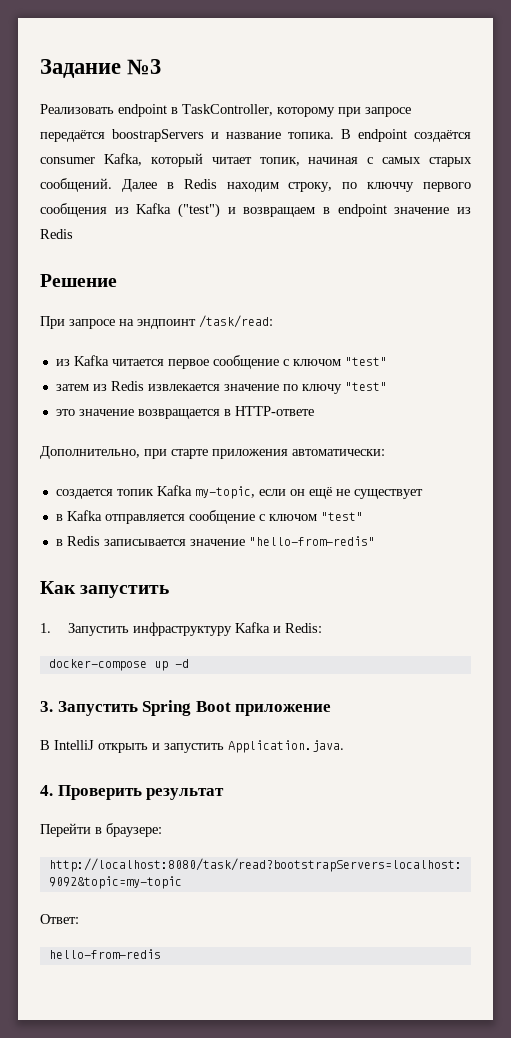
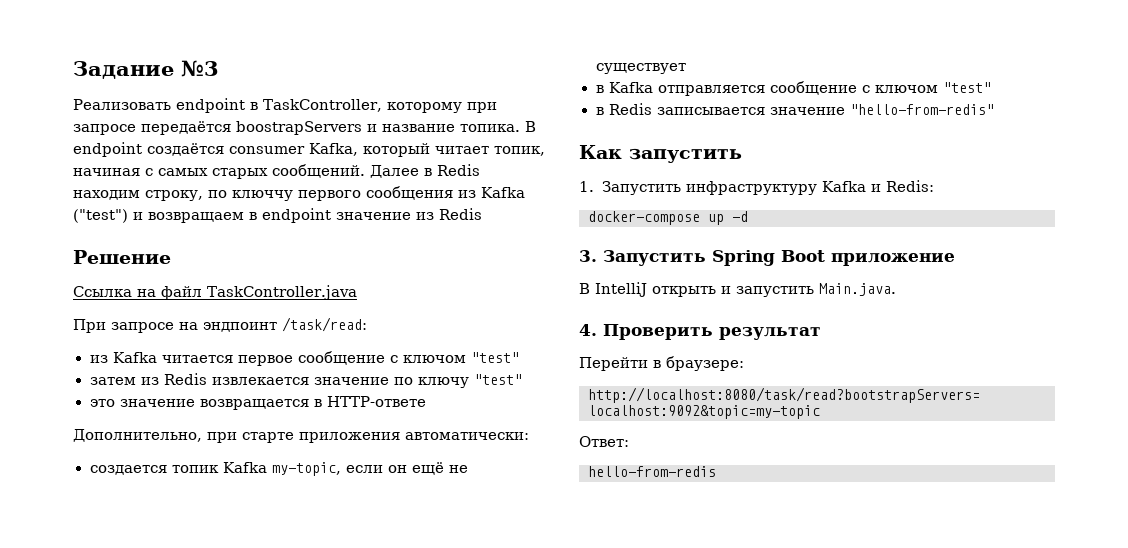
+ Ссылка на файл TaskController.java
- В IntelliJ открыть и запустить Application.java.
+ В IntelliJ открыть и запустить Main.java.

